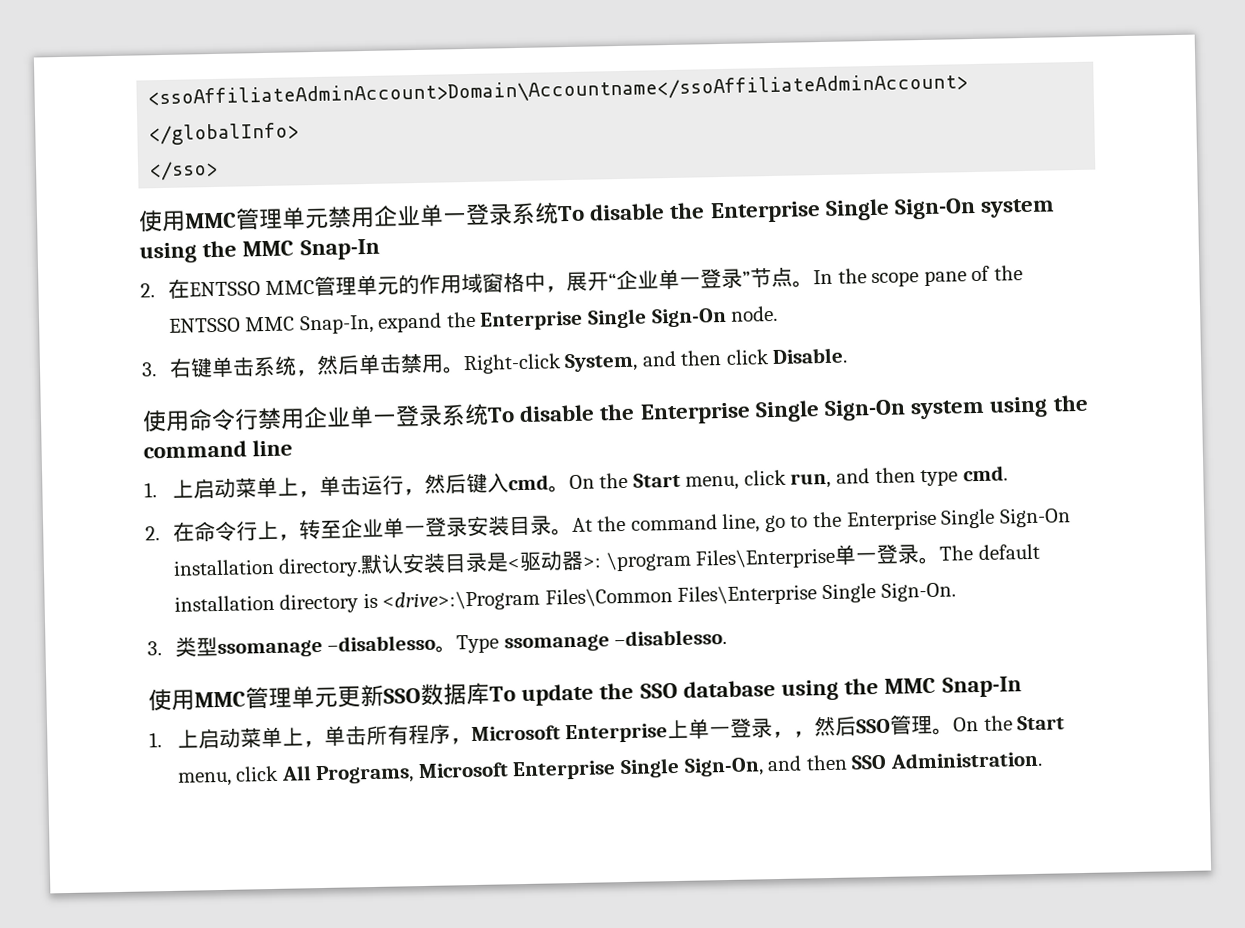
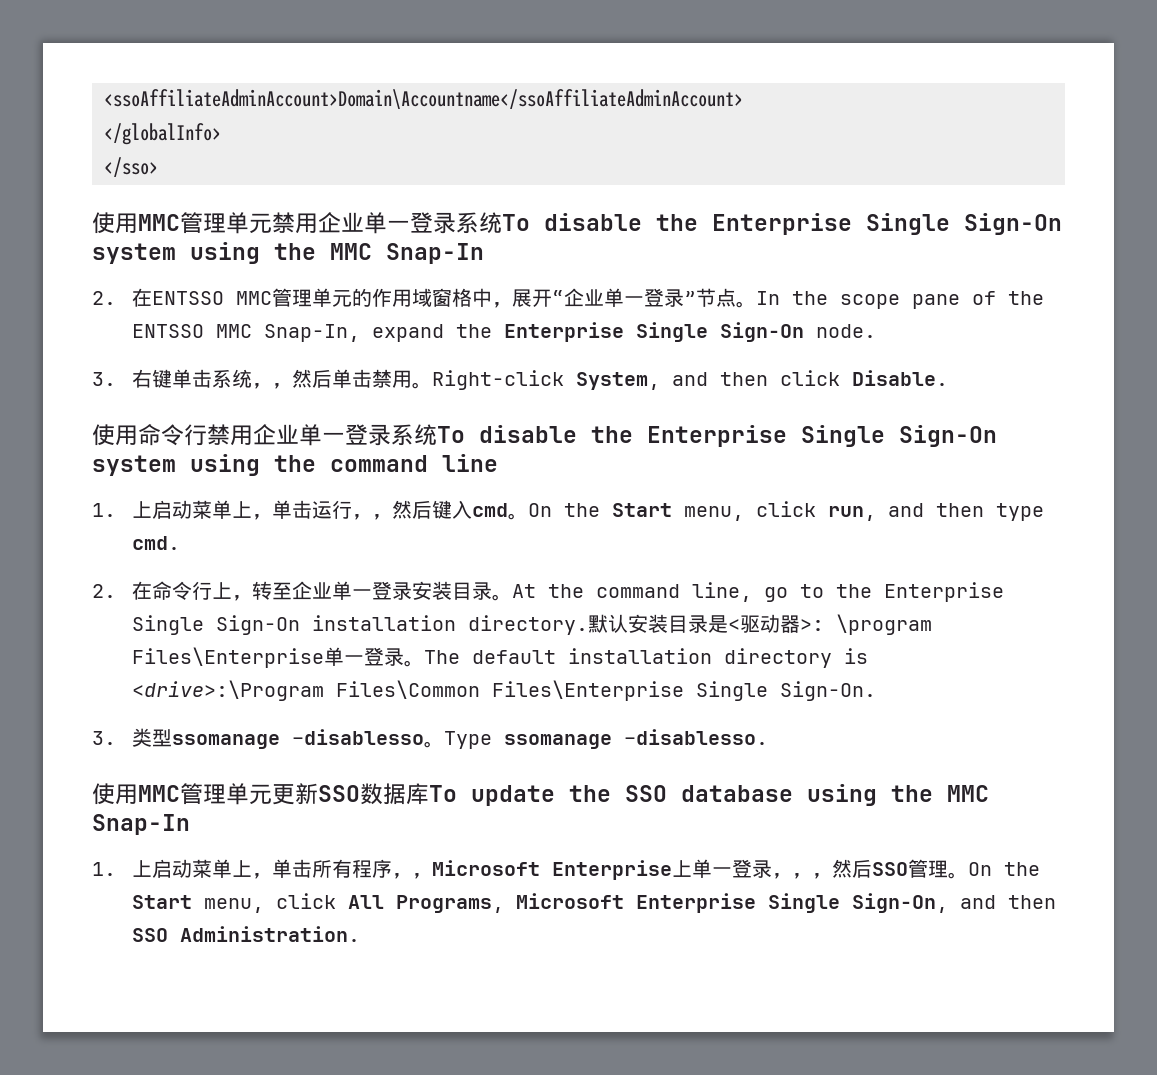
- 3.右键单击系统，然后单击禁用。
+ 3.右键单击系统，，然后单击禁用。
- 1.上启动菜单上，单击运行，然后键入cmd。
+ 1.上启动菜单上，单击运行，，然后键入cmd。
- 1.上启动菜单上，单击所有程序，Microsoft Enterprise上单一登录，，然后SSO管理。
+ 1.上启动菜单上，单击所有程序，，Microsoft Enterprise上单一登录，，，然后SSO管理。

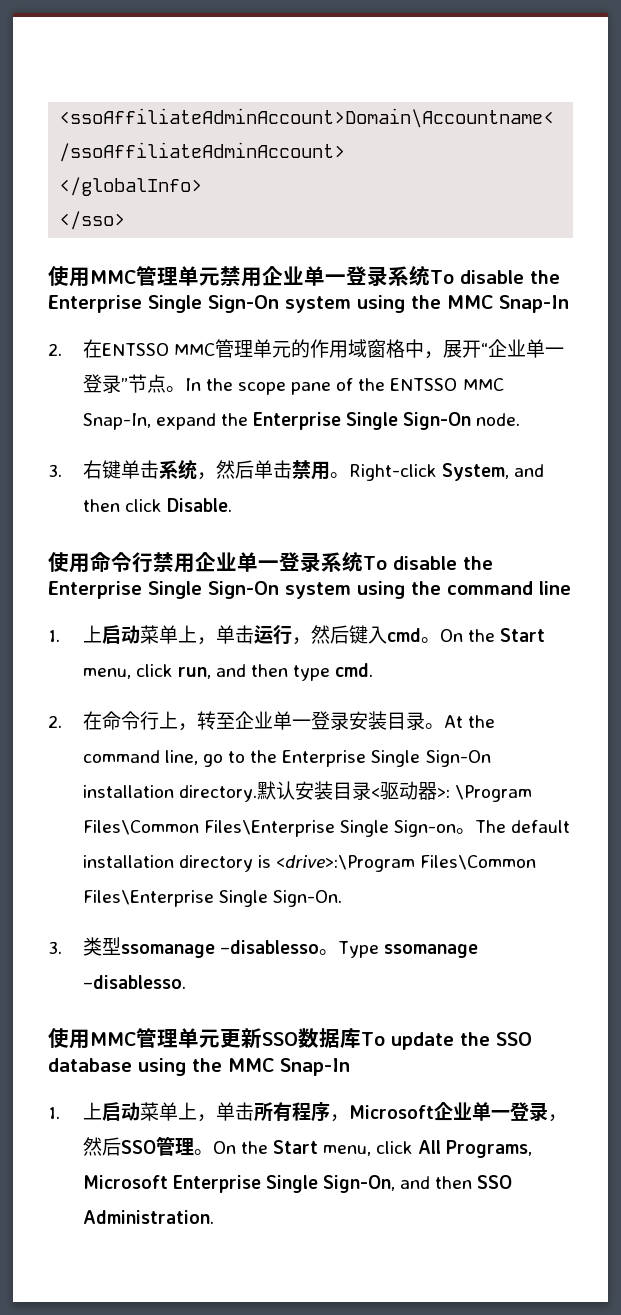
- 3.右键单击系统，，然后单击禁用。
+ 3.右键单击系统，然后单击禁用。
- 1.上启动菜单上，单击运行，，然后键入cmd。
+ 1.上启动菜单上，单击运行，然后键入cmd。
- 默认安装目录是<驱动器>: \program Files\Enterprise单一登录。
+ 默认安装目录<驱动器>: \Program Files\Common Files\Enterprise Single Sign-on。
- 1.上启动菜单上，单击所有程序，，Microsoft Enterprise上单一登录，，，然后SSO管理。
+ 1.上启动菜单上，单击所有程序，Microsoft企业单一登录，然后SSO管理。

